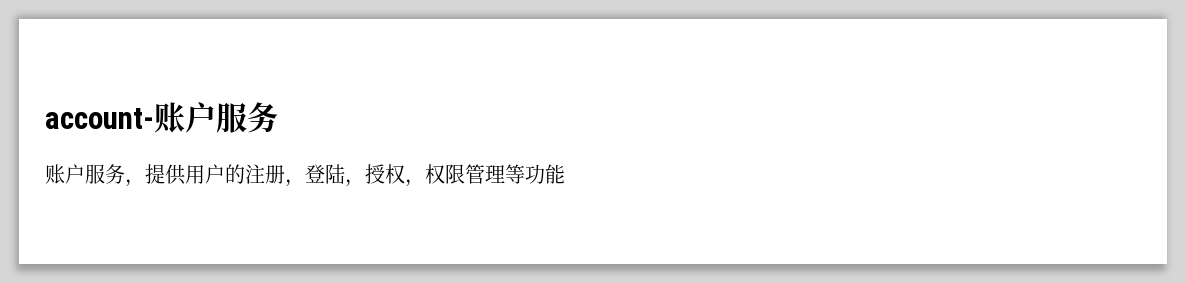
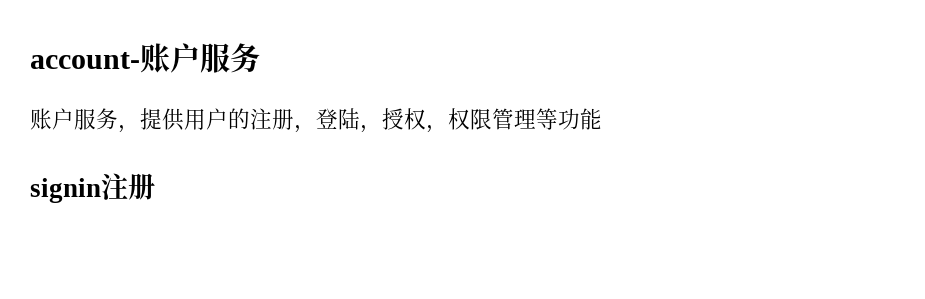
+ signin注册

